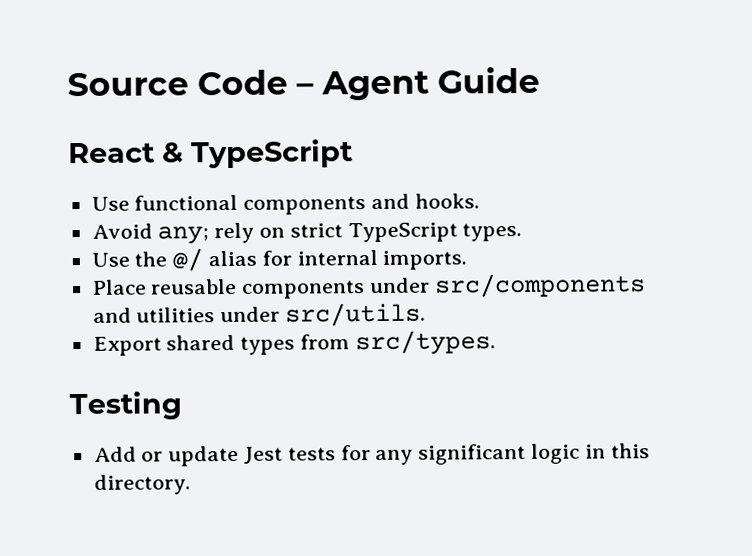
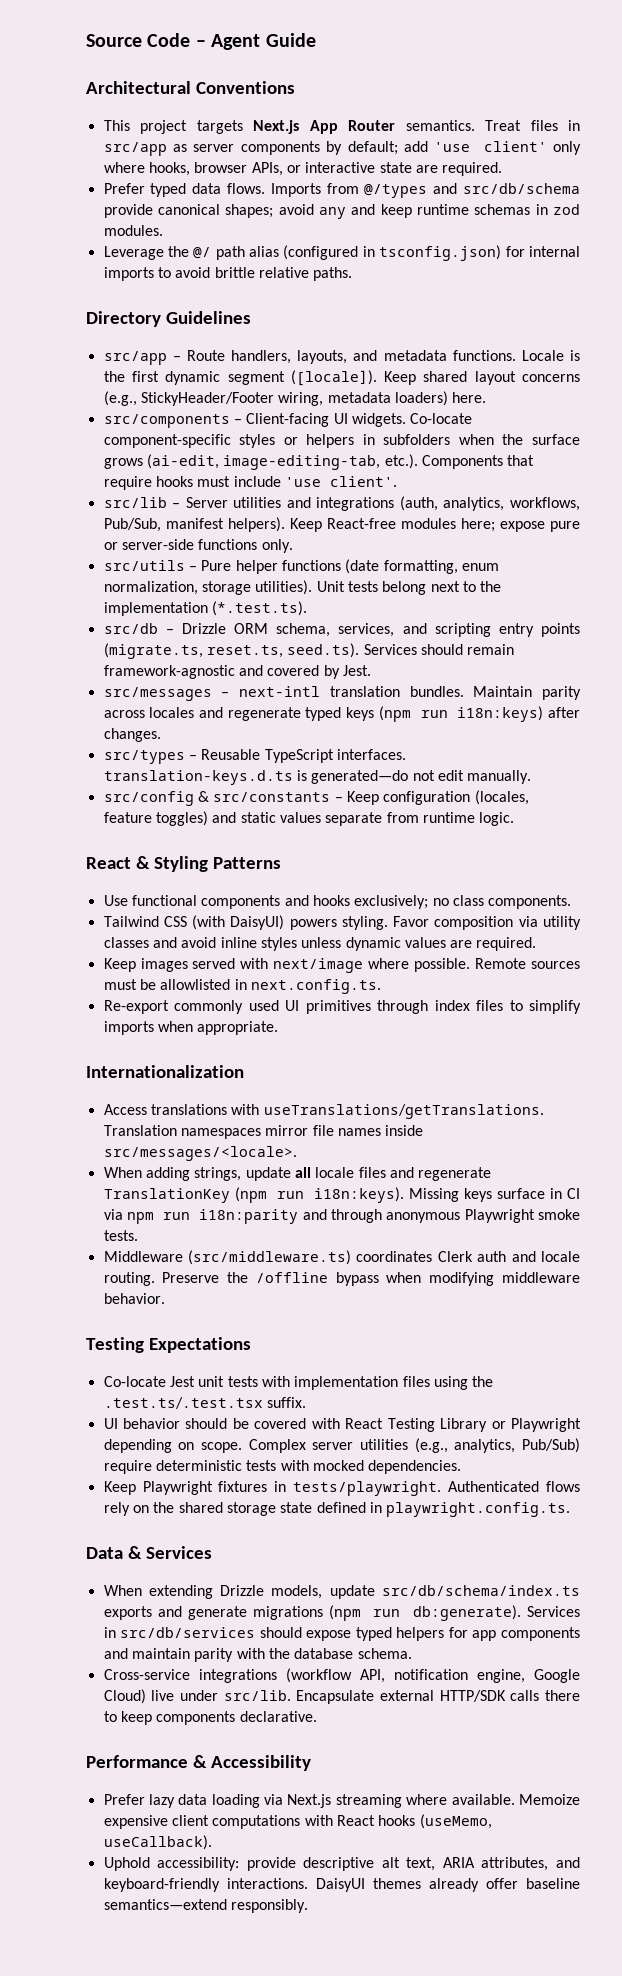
+ Architectural Conventions
+ This project targets Next.js App Router semantics. Treat files in src/app as server components by default; add 'use client' only where hooks, browser APIs, or interactive state are required.
+ Prefer typed data flows. Imports from @/types and src/db/schema provide canonical shapes; avoid any and keep runtime schemas in zod modules.
+ Leverage the @/ path alias (configured in tsconfig.json) for internal imports to avoid brittle relative paths.
+ Directory Guidelines
+ src/app – Route handlers, layouts, and metadata functions. Locale is the first dynamic segment ([locale]). Keep shared layout concerns (e.g., StickyHeader/Footer wiring, metadata loaders) here.
+ src/components – Client-facing UI widgets. Co-locate component-specific styles or helpers in subfolders when the surface grows (ai-edit, image-editing-tab, etc.). Components that require hooks must include 'use client'.
+ src/lib – Server utilities and integrations (auth, analytics, workflows, Pub/Sub, manifest helpers). Keep React-free modules here; expose pure or server-side functions only.
+ src/utils – Pure helper functions (date formatting, enum normalization, storage utilities). Unit tests belong next to the implementation (*.test.ts).
+ src/db – Drizzle ORM schema, services, and scripting entry points (migrate.ts, reset.ts, seed.ts). Services should remain framework-agnostic and covered by Jest.
+ src/messages – next-intl translation bundles. Maintain parity across locales and regenerate typed keys (npm run i18n:keys) after changes.
+ src/types – Reusable TypeScript interfaces. translation-keys.d.ts is generated—do not edit manually.
+ src/config & src/constants – Keep configuration (locales, feature toggles) and static values separate from runtime logic.
- React & TypeScript
+ React & Styling Patterns
- Use functional components and hooks.
- Avoid any; rely on strict TypeScript types.
- Use the @/ alias for internal imports.
- Place reusable components under src/components and utilities under src/utils.
- Export shared types from src/types.
- Testing
- Add or update Jest tests for any significant logic in this directory.
+ Use functional components and hooks exclusively; no class components.
+ Tailwind CSS (with DaisyUI) powers styling. Favor composition via utility classes and avoid inline styles unless dynamic values are required.
+ Keep images served with next/image where possible. Remote sources must be allowlisted in next.config.ts.
+ Re-export commonly used UI primitives through index files to simplify imports when appropriate.
+ Internationalization
+ Access translations with useTranslations/getTranslations. Translation namespaces mirror file names inside src/messages/<locale>.
+ When adding strings, update all locale files and regenerate TranslationKey (npm run i18n:keys). Missing keys surface in CI via npm run i18n:parity and through anonymous Playwright smoke tests.
+ Middleware (src/middleware.ts) coordinates Clerk auth and locale routing. Preserve the /offline bypass when modifying middleware behavior.
+ Testing Expectations
+ Co-locate Jest unit tests with implementation files using the .test.ts/.test.tsx suffix.
+ UI behavior should be covered with React Testing Library or Playwright depending on scope. Complex server utilities (e.g., analytics, Pub/Sub) require deterministic tests with mocked dependencies.
+ Keep Playwright fixtures in tests/playwright. Authenticated flows rely on the shared storage state defined in playwright.config.ts.
+ Data & Services
+ When extending Drizzle models, update src/db/schema/index.ts exports and generate migrations (npm run db:generate). Services in src/db/services should expose typed helpers for app components and maintain parity with the database schema.
+ Cross-service integrations (workflow API, notification engine, Google Cloud) live under src/lib. Encapsulate external HTTP/SDK calls there to keep components declarative.
+ Performance & Accessibility
+ Prefer lazy data loading via Next.js streaming where available. Memoize expensive client computations with React hooks (useMemo, useCallback).
+ Uphold accessibility: provide descriptive alt text, ARIA attributes, and keyboard-friendly interactions. DaisyUI themes already offer baseline semantics—extend responsibly.

